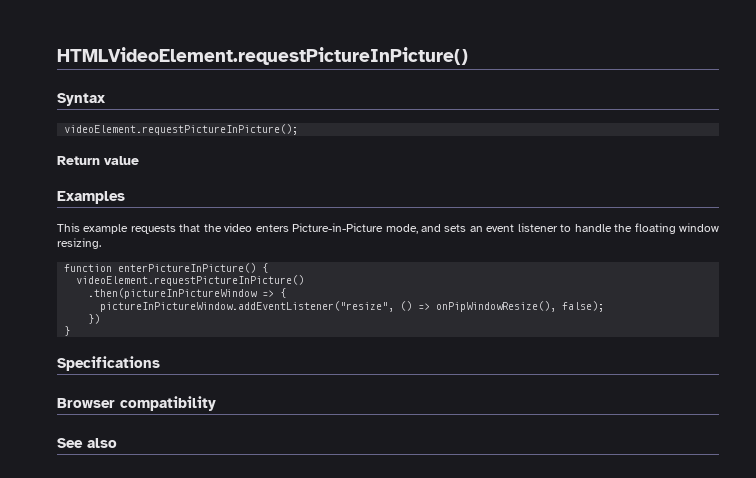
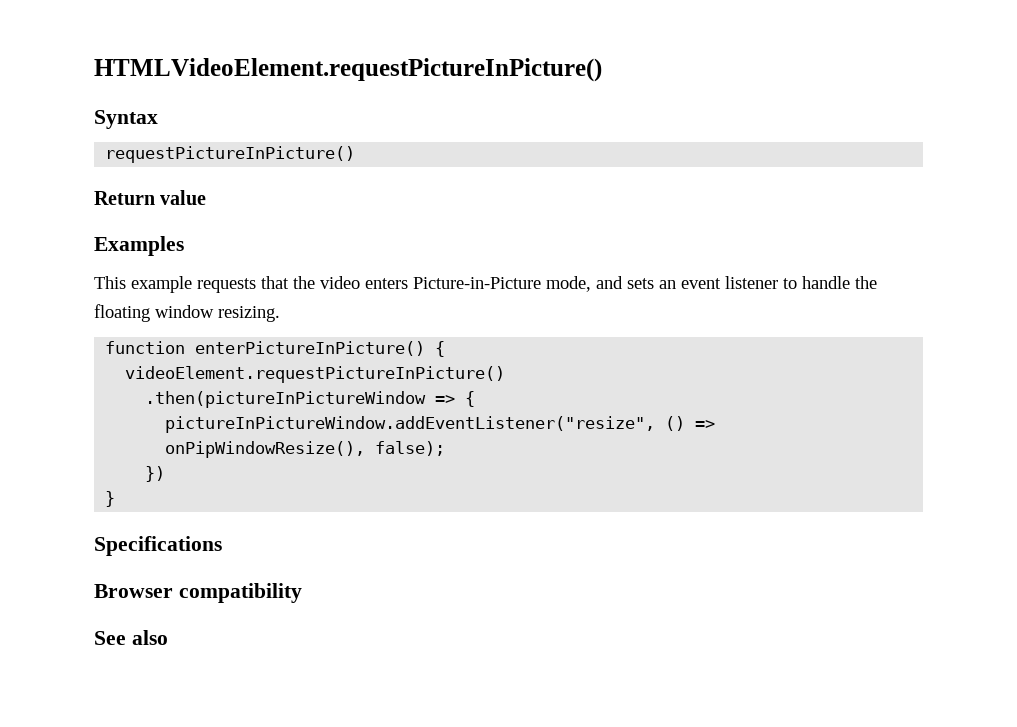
- videoElement.requestPictureInPicture();
+ requestPictureInPicture()

